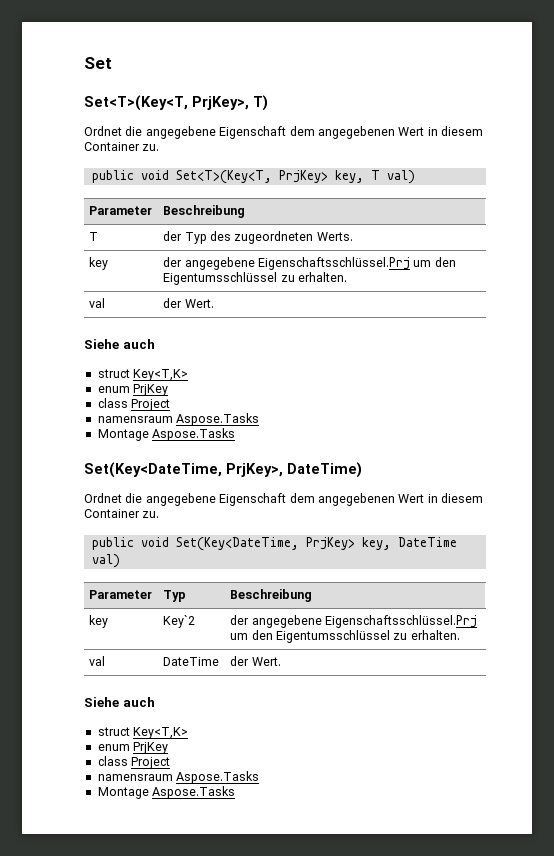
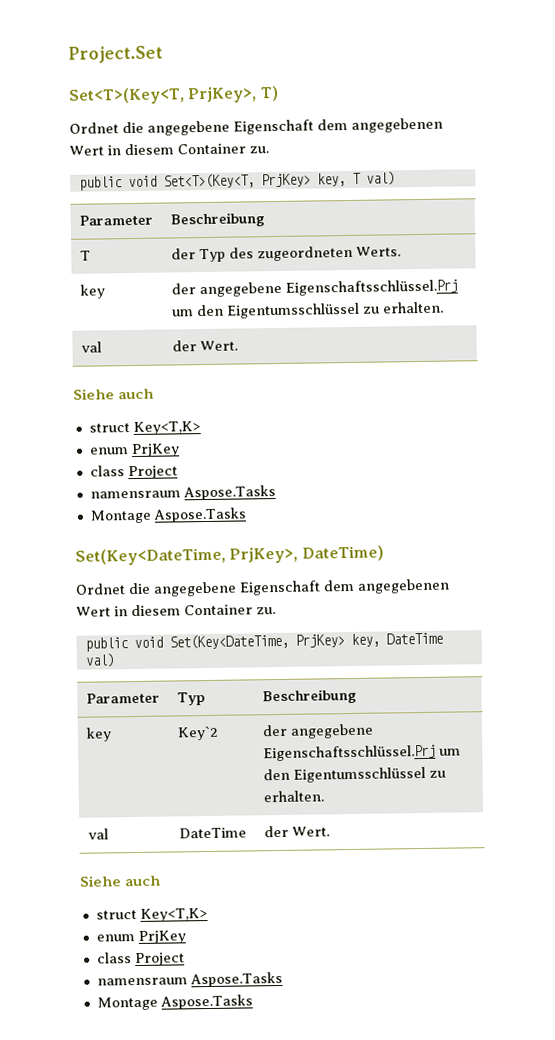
- Set
+ Project.Set

